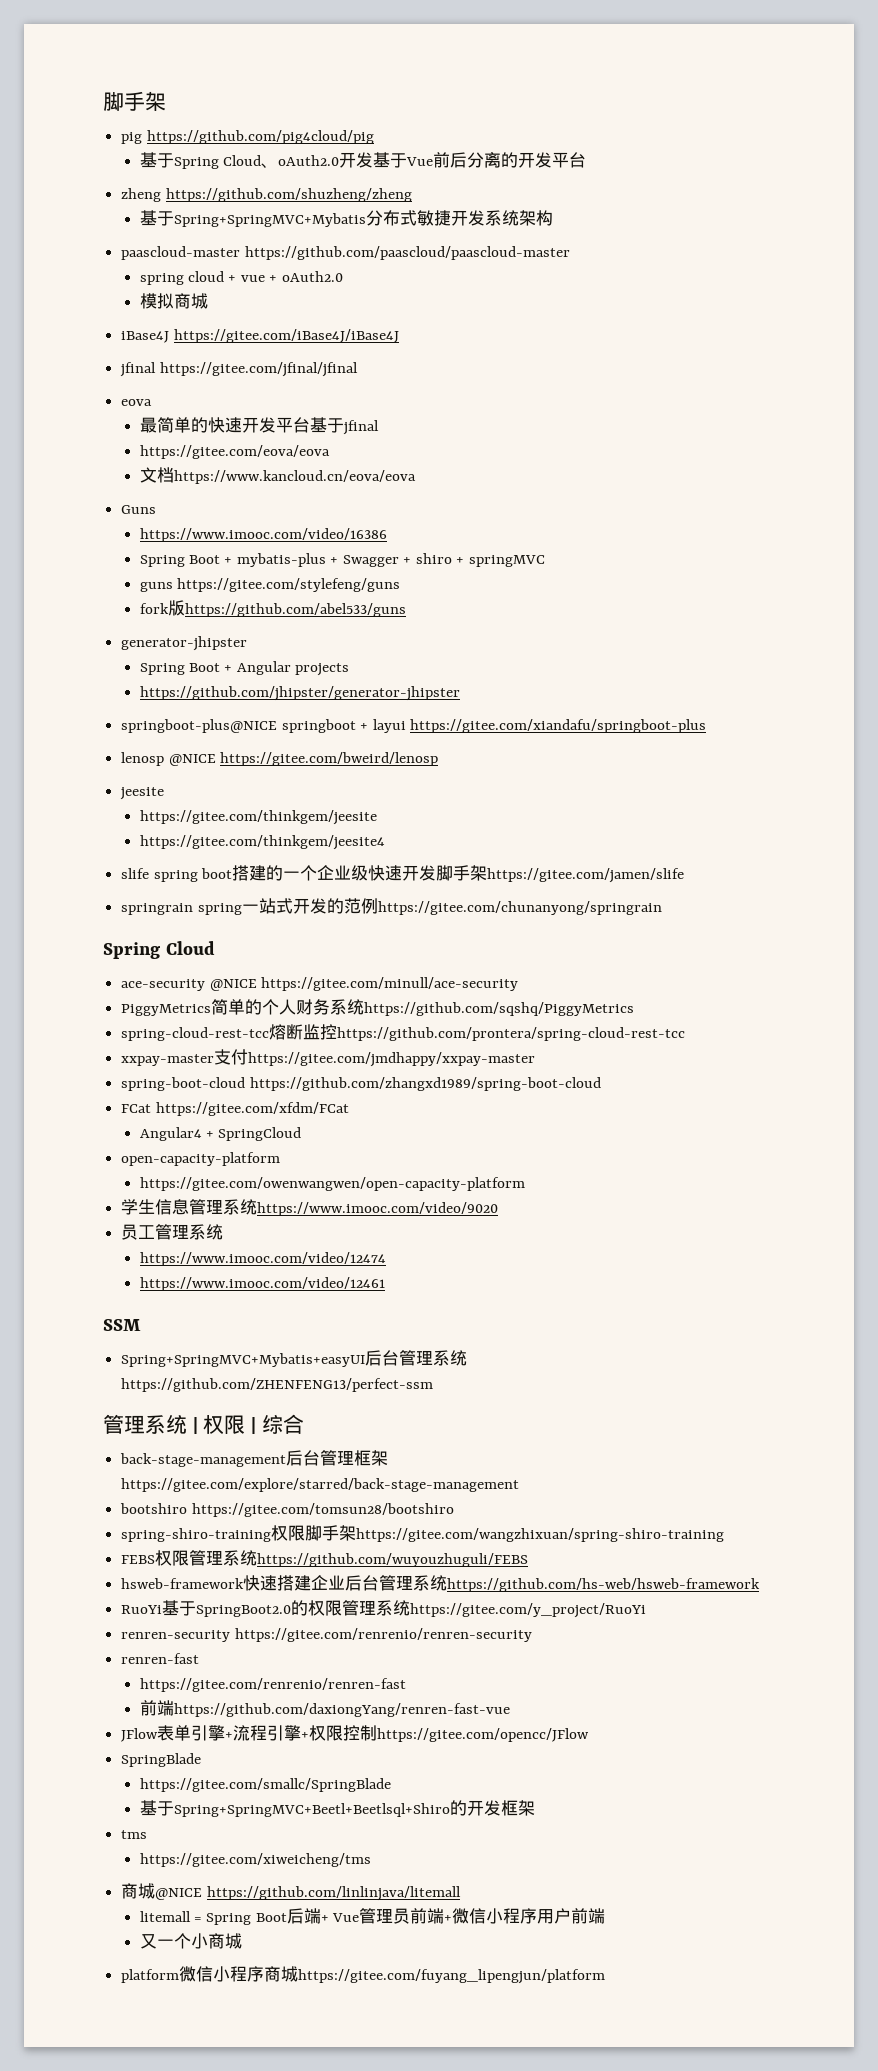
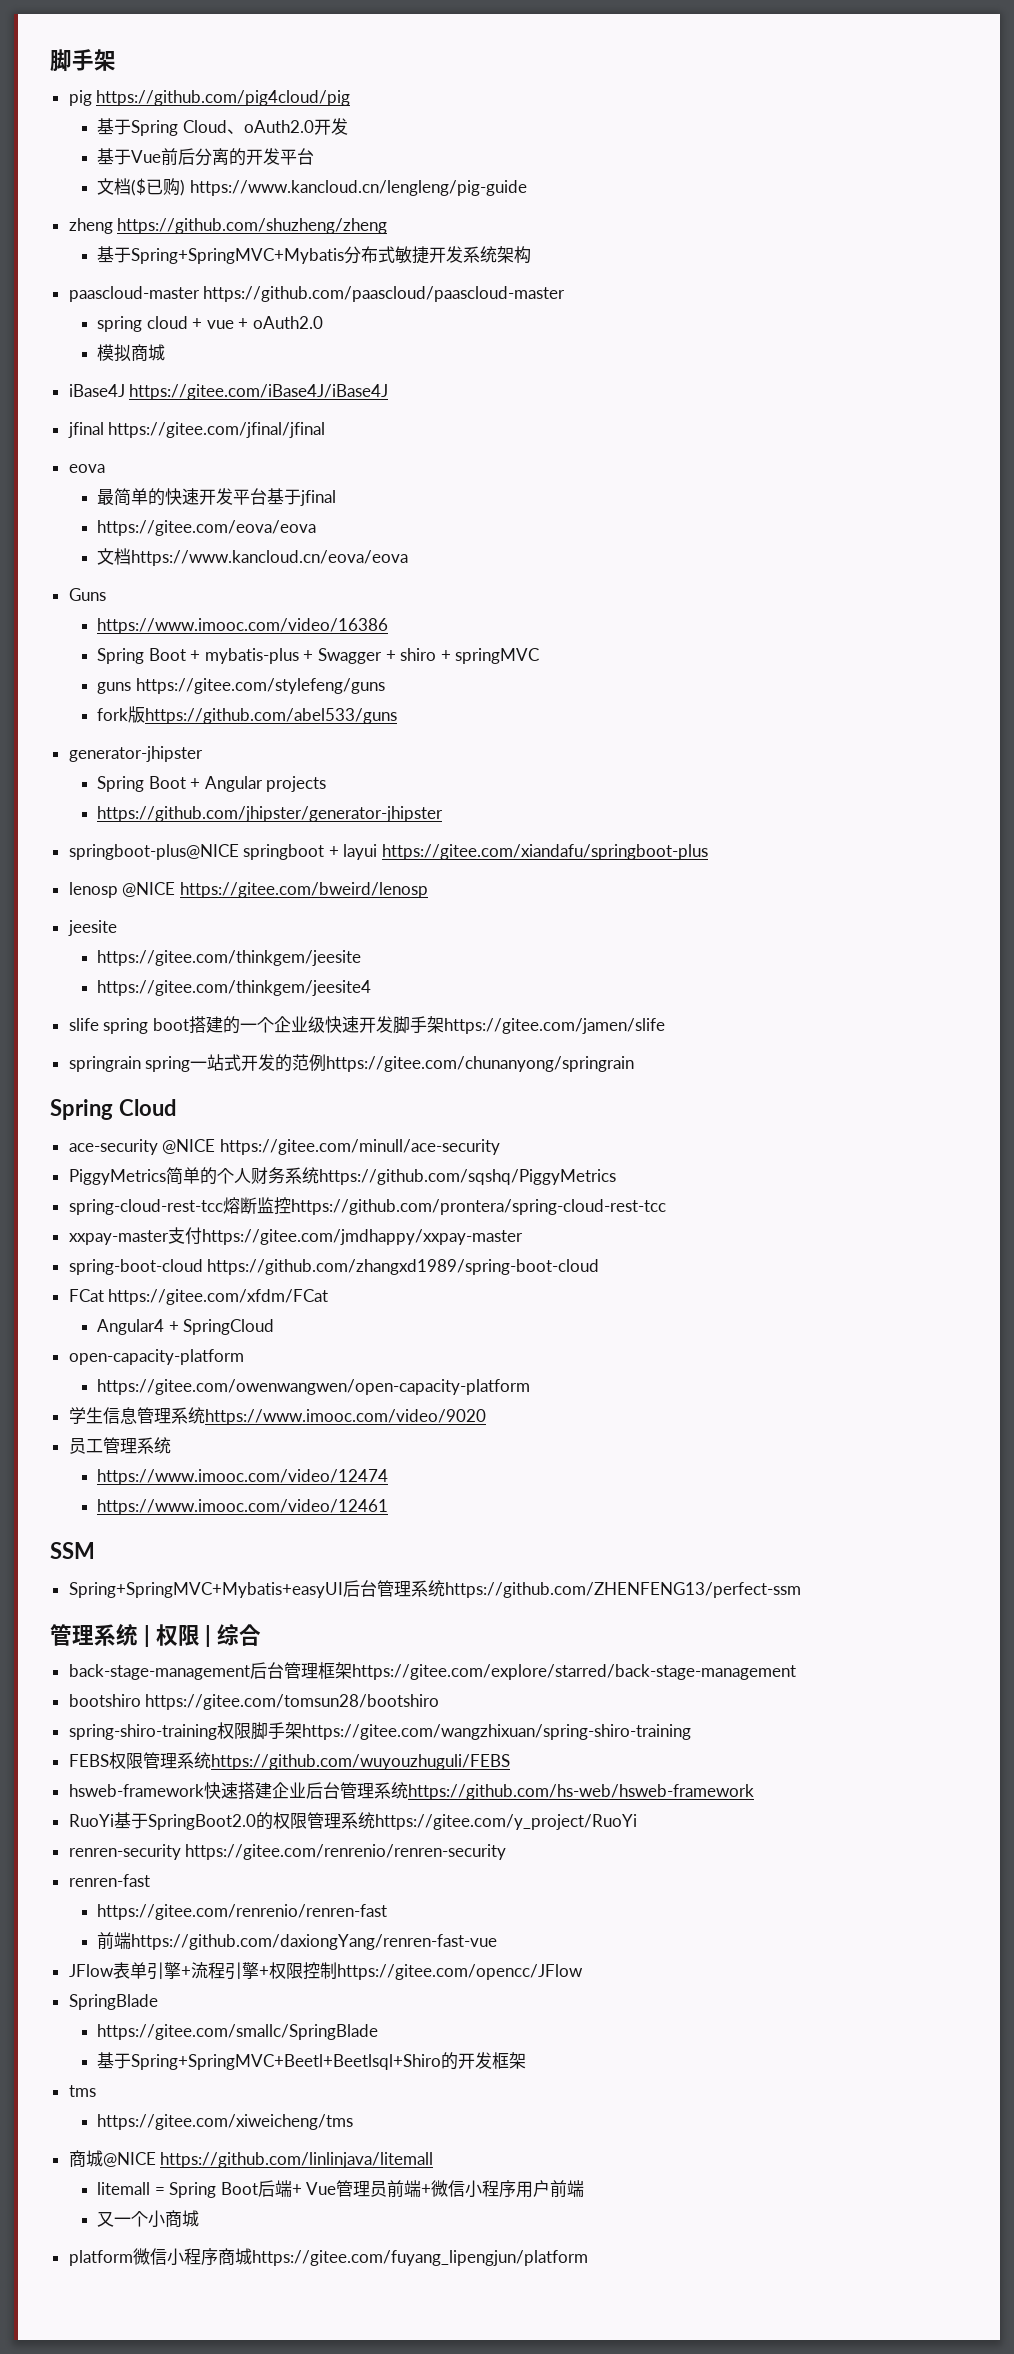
- 基于Spring Cloud、oAuth2.0开发基于Vue前后分离的开发平台
+ 基于Spring Cloud、oAuth2.0开发
+ 基于Vue前后分离的开发平台
+ 文档($已购) https://www.kancloud.cn/lengleng/pig-guide

